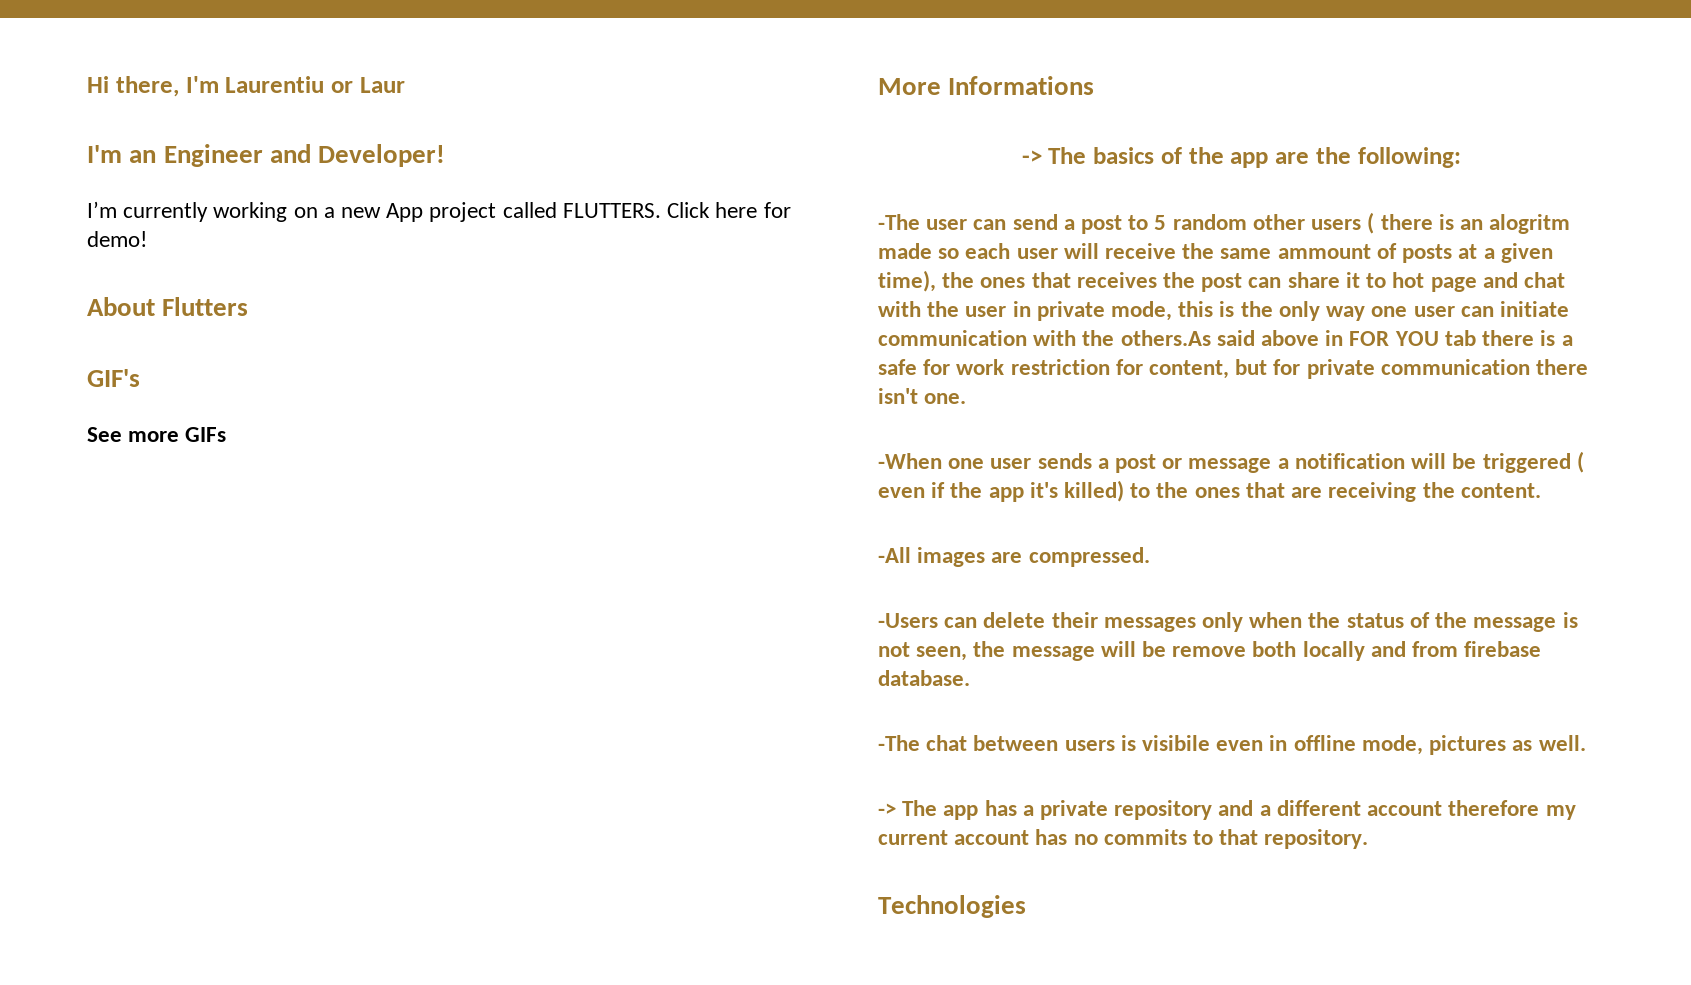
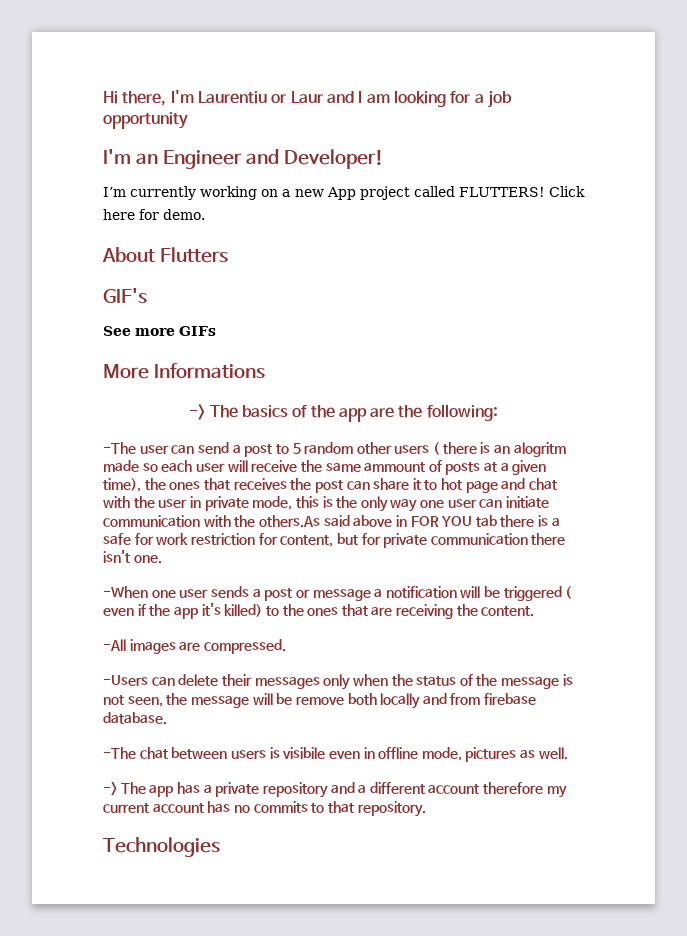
- Hi there, I'm Laurentiu or Laur
+ Hi there, I'm Laurentiu or Laur and I am looking for a job opportunity
- I’m currently working on a new App project called FLUTTERS.
+ I’m currently working on a new App project called FLUTTERS!
- Click here for demo!
+ Click here for demo.

